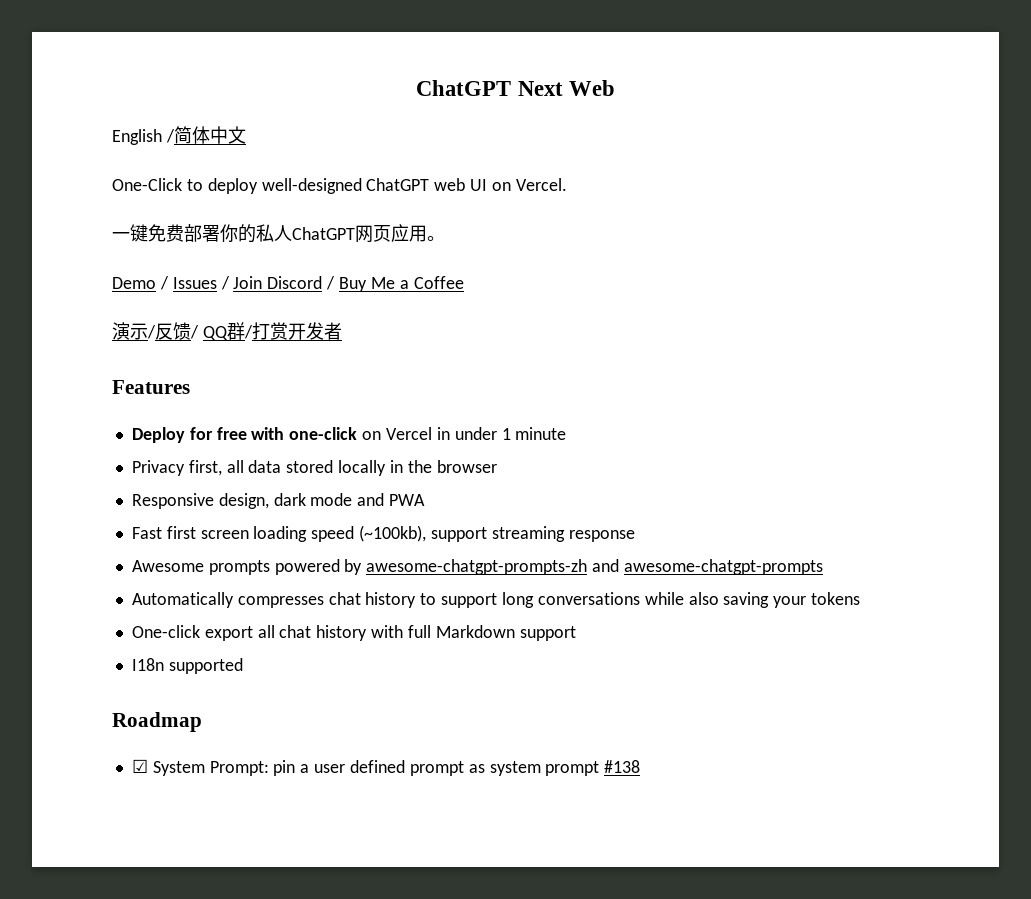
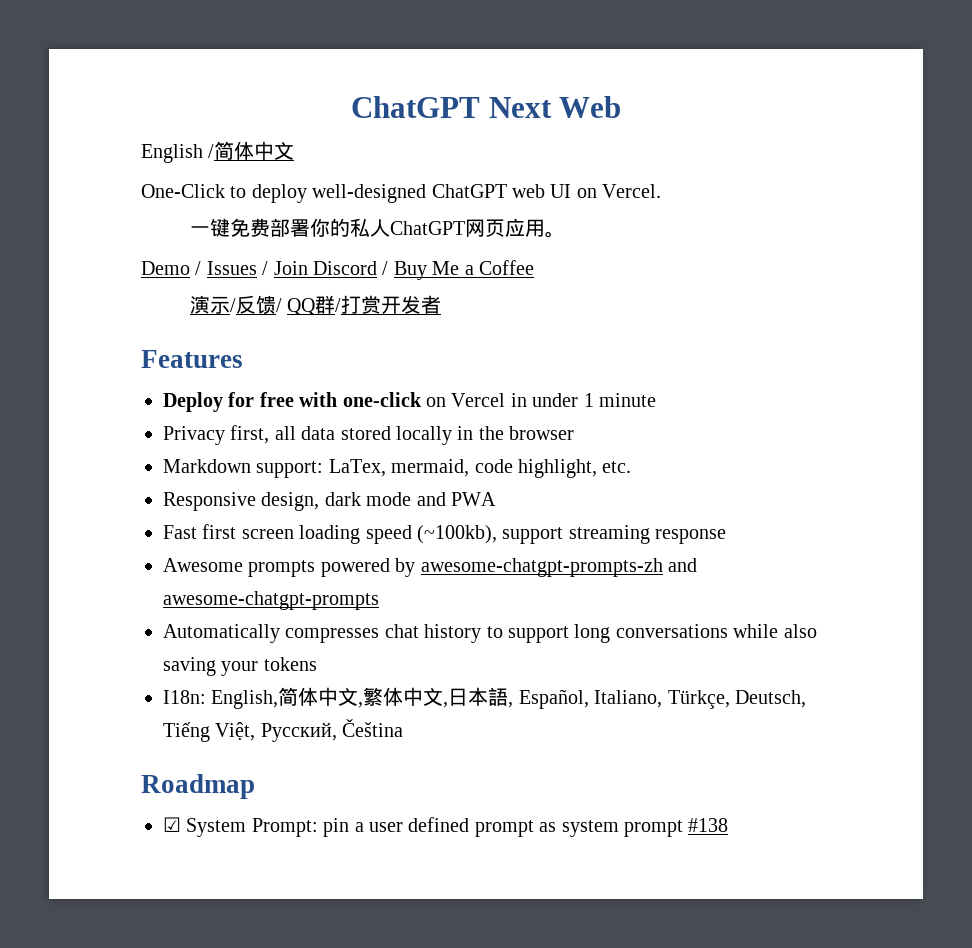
+ Markdown support: LaTex, mermaid, code highlight, etc.
- One-click export all chat history with full Markdown support
- I18n supported
+ I18n: English,简体中文,繁体中文,日本語, Español, Italiano, Türkçe, Deutsch, Tiếng Việt, Русский, Čeština

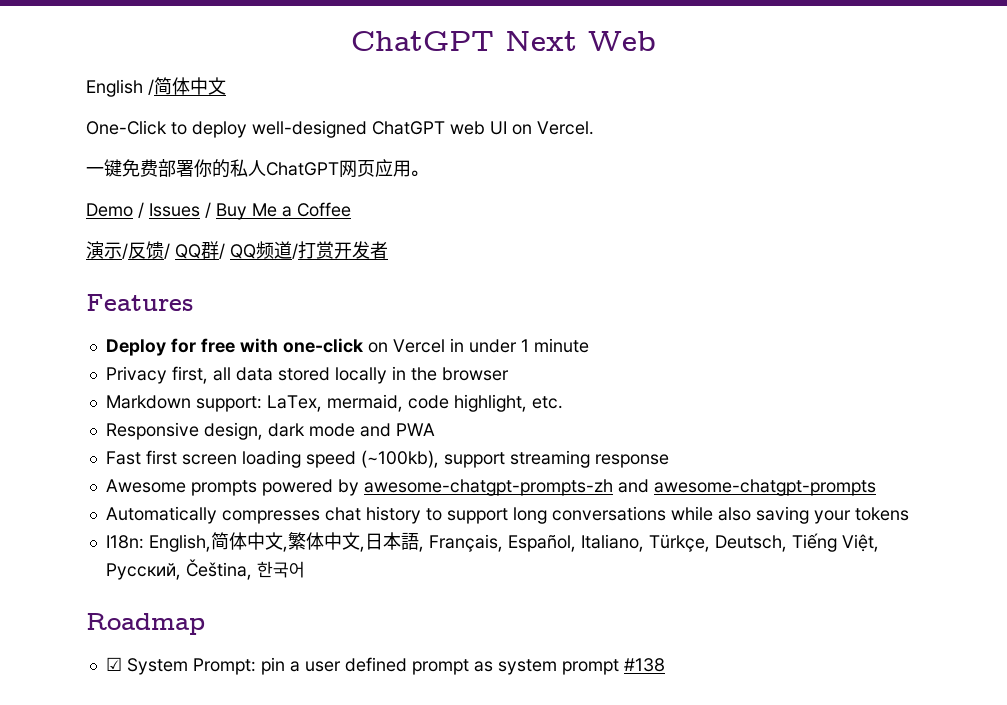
- Demo / Issues / Join Discord / Buy Me a Coffee
+ Demo / Issues / Buy Me a Coffee
- 演示/反馈/ QQ群/打赏开发者
+ 演示/反馈/ QQ群/ QQ频道/打赏开发者
- I18n: English,简体中文,繁体中文,日本語, Español, Italiano, Türkçe, Deutsch, Tiếng Việt, Русский, Čeština
+ I18n: English,简体中文,繁体中文,日本語, Français, Español, Italiano, Türkçe, Deutsch, Tiếng Việt, Русский, Čeština, 한국어

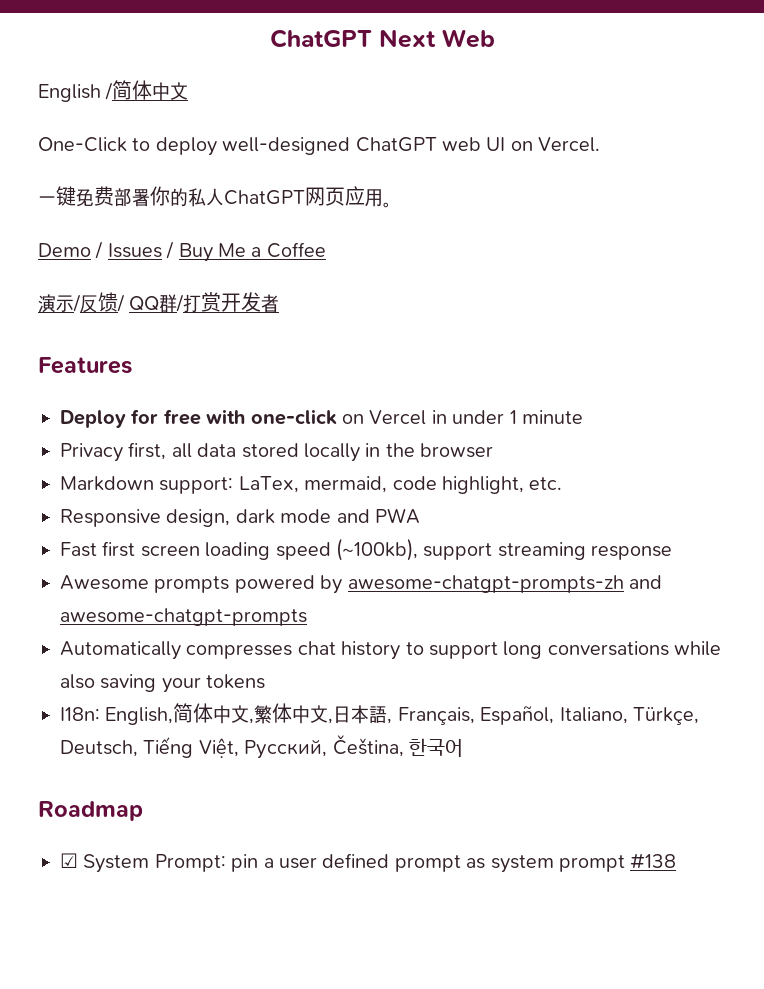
- 演示/反馈/ QQ群/ QQ频道/打赏开发者
+ 演示/反馈/ QQ群/打赏开发者

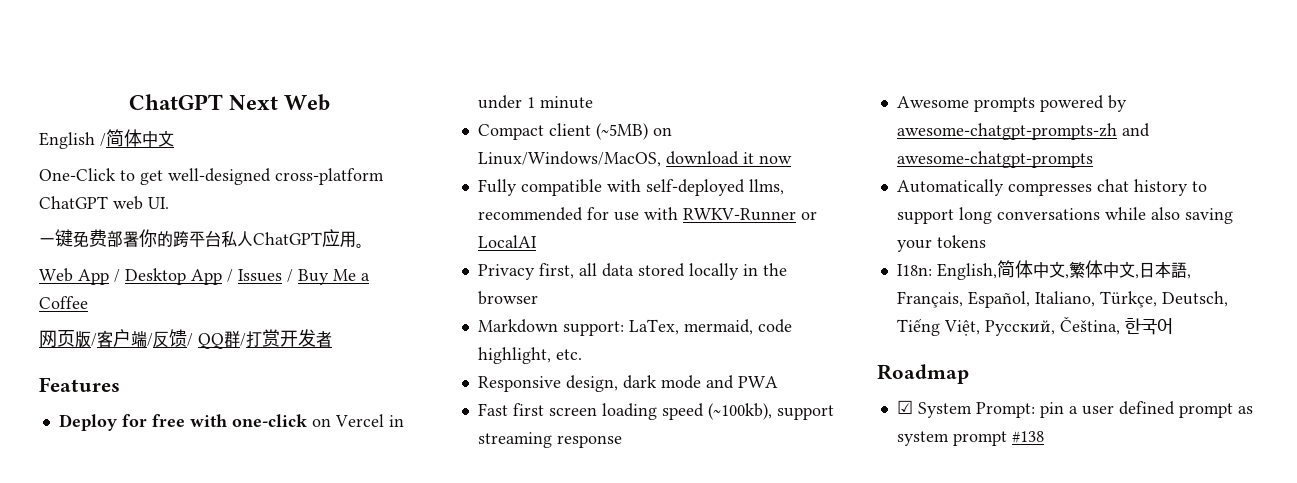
- One-Click to deploy well-designed ChatGPT web UI on Vercel.
+ One-Click to get well-designed cross-platform ChatGPT web UI.
- 一键免费部署你的私人ChatGPT网页应用。
+ 一键免费部署你的跨平台私人ChatGPT应用。
- Demo / Issues / Buy Me a Coffee
+ Web App / Desktop App / Issues / Buy Me a Coffee
- 演示/反馈/ QQ群/打赏开发者
+ 网页版/客户端/反馈/ QQ群/打赏开发者
+ Compact client (~5MB) on Linux/Windows/MacOS, download it now
+ Fully compatible with self-deployed llms, recommended for use with RWKV-Runner or LocalAI

